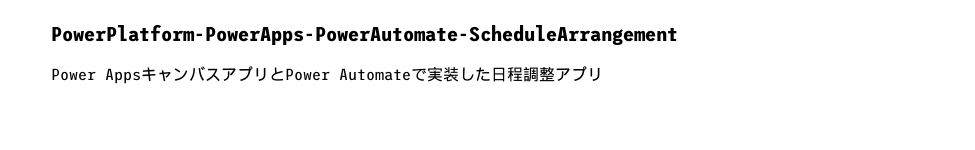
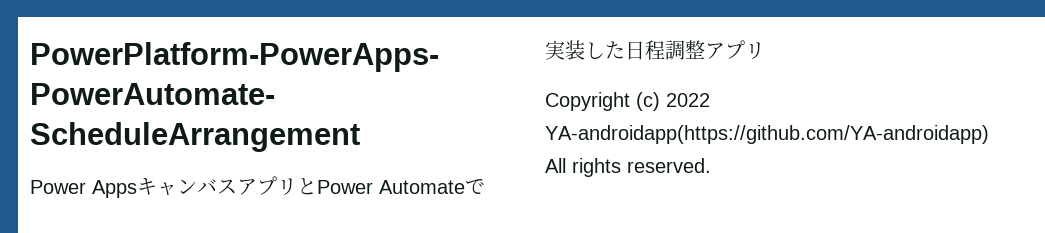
+ Copyright (c) 2022 YA-androidapp(https://github.com/YA-androidapp) All rights reserved.

